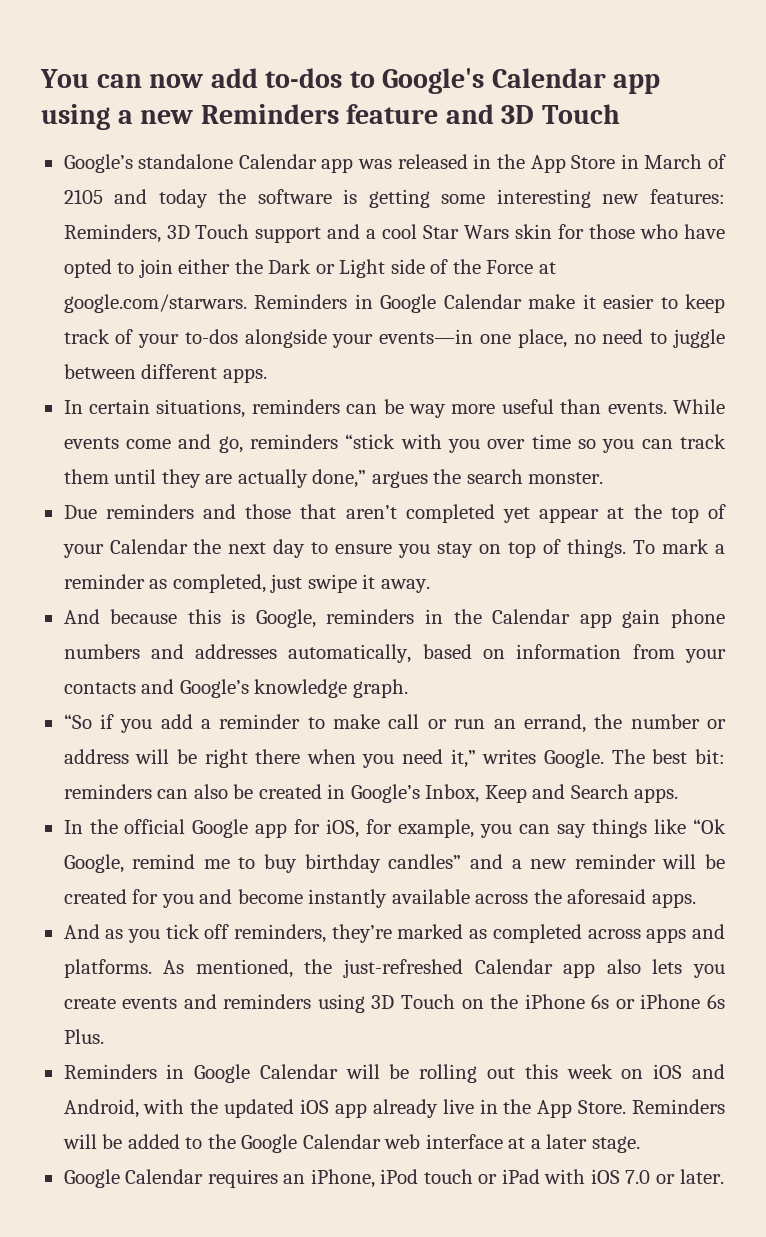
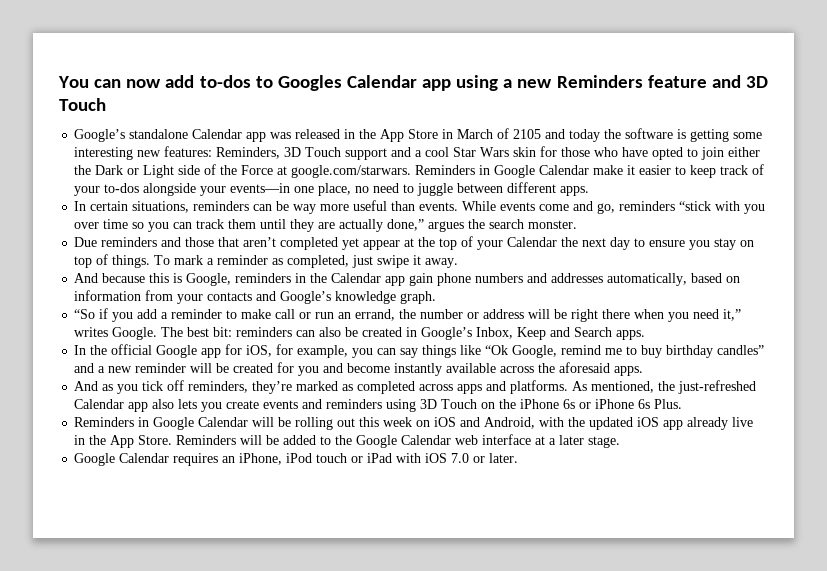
- You can now add to-dos to Google's Calendar app using a new Reminders feature and 3D Touch
+ You can now add to-dos to Googles Calendar app using a new Reminders feature and 3D Touch

